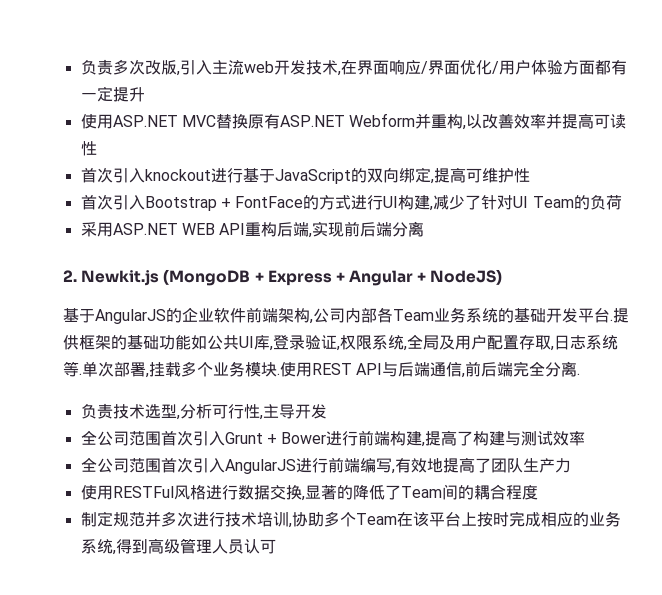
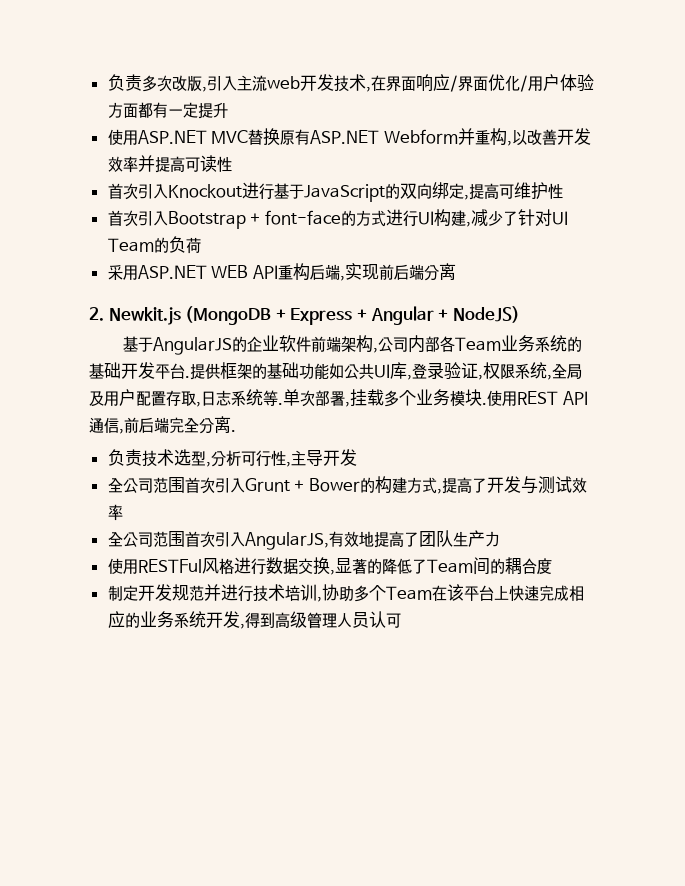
- 使用ASP.NET MVC替换原有ASP.NET Webform并重构,以改善效率并提高可读性
+ 使用ASP.NET MVC替换原有ASP.NET Webform并重构,以改善开发效率并提高可读性
- 首次引入knockout进行基于JavaScript的双向绑定,提高可维护性
+ 首次引入Knockout进行基于JavaScript的双向绑定,提高可维护性
- 首次引入Bootstrap + FontFace的方式进行UI构建,减少了针对UI Team的负荷
+ 首次引入Bootstrap + font-face的方式进行UI构建,减少了针对UI Team的负荷
- 使用REST API与后端通信,前后端完全分离.
+ 使用REST API通信,前后端完全分离.
- 全公司范围首次引入Grunt + Bower进行前端构建,提高了构建与测试效率
+ 全公司范围首次引入Grunt + Bower的构建方式,提高了开发与测试效率
- 全公司范围首次引入AngularJS进行前端编写,有效地提高了团队生产力
+ 全公司范围首次引入AngularJS,有效地提高了团队生产力
- 使用RESTFul风格进行数据交换,显著的降低了Team间的耦合程度
+ 使用RESTFul风格进行数据交换,显著的降低了Team间的耦合度
- 制定规范并多次进行技术培训,协助多个Team在该平台上按时完成相应的业务系统,得到高级管理人员认可
+ 制定开发规范并进行技术培训,协助多个Team在该平台上快速完成相应的业务系统开发,得到高级管理人员认可

